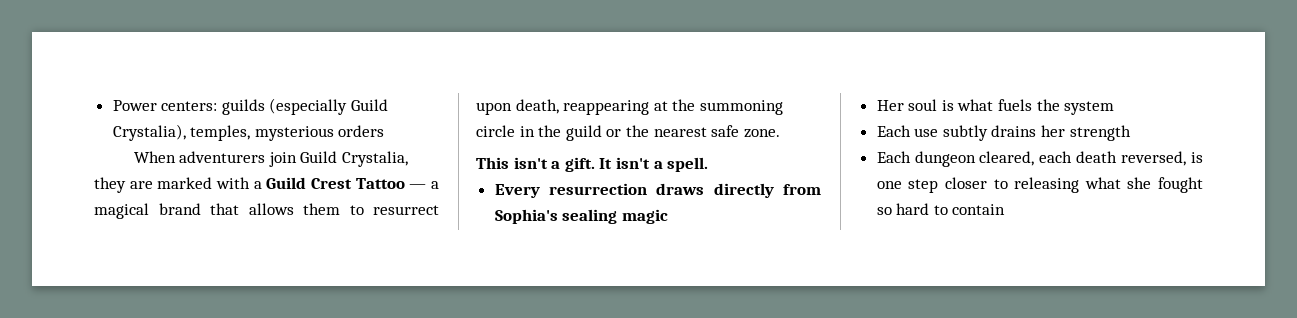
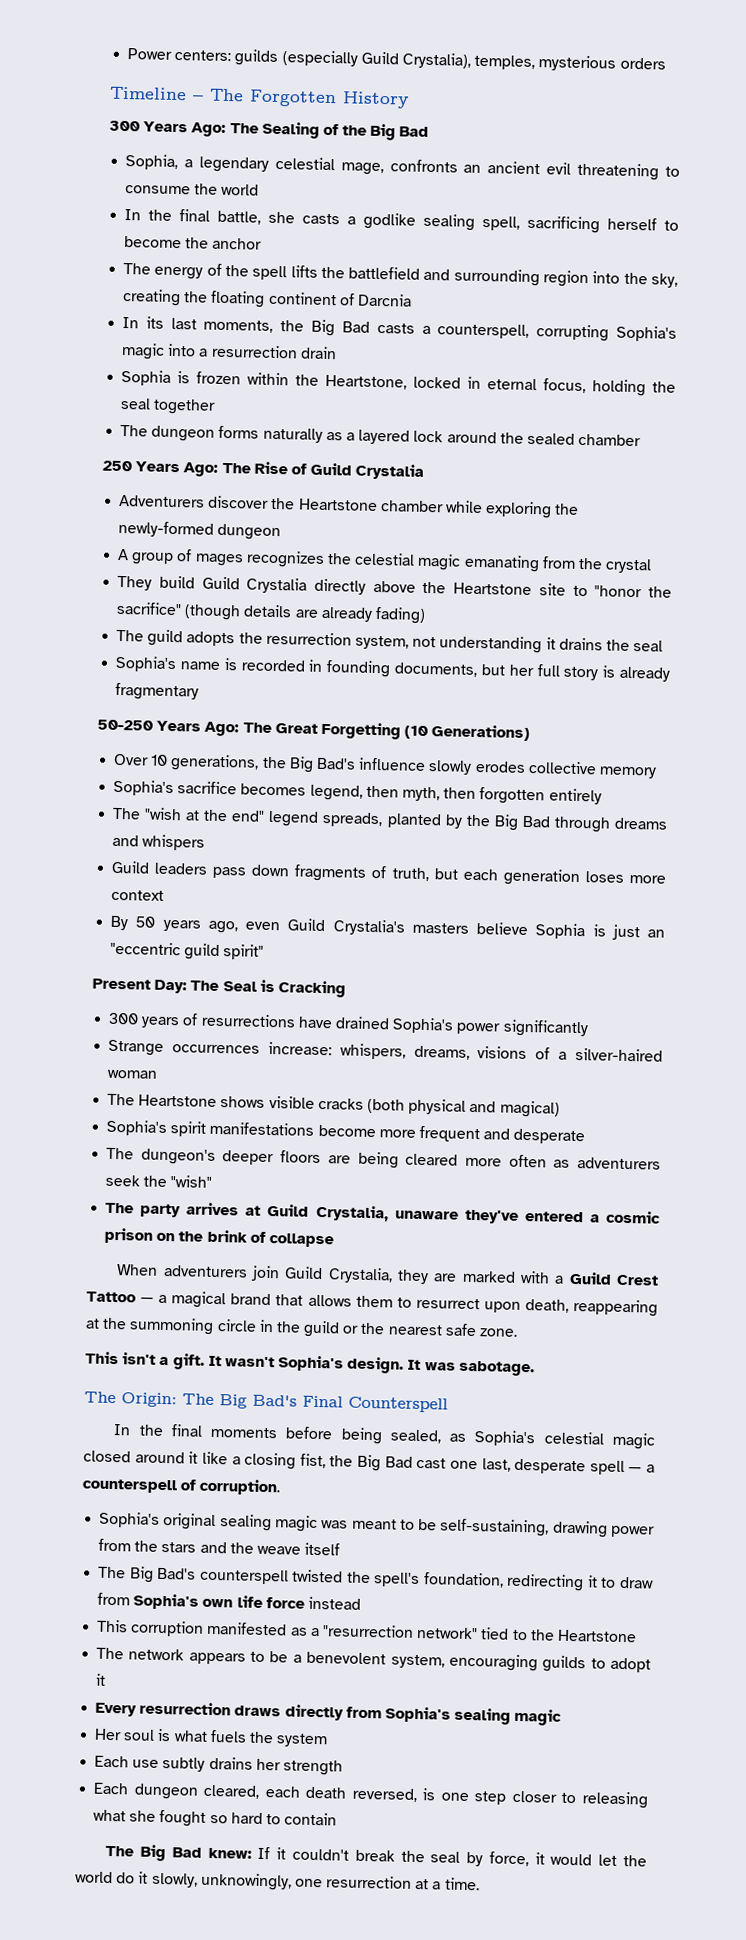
+ Timeline – The Forgotten History
+ 300 Years Ago: The Sealing of the Big Bad
+ Sophia, a legendary celestial mage, confronts an ancient evil threatening to consume the world
+ In the final battle, she casts a godlike sealing spell, sacrificing herself to become the anchor
+ The energy of the spell lifts the battlefield and surrounding region into the sky, creating the floating continent of Darcnia
+ In its last moments, the Big Bad casts a counterspell, corrupting Sophia's magic into a resurrection drain
+ Sophia is frozen within the Heartstone, locked in eternal focus, holding the seal together
+ The dungeon forms naturally as a layered lock around the sealed chamber
+ 250 Years Ago: The Rise of Guild Crystalia
+ Adventurers discover the Heartstone chamber while exploring the newly-formed dungeon
+ A group of mages recognizes the celestial magic emanating from the crystal
+ They build Guild Crystalia directly above the Heartstone site to "honor the sacrifice" (though details are already fading)
+ The guild adopts the resurrection system, not understanding it drains the seal
+ Sophia's name is recorded in founding documents, but her full story is already fragmentary
+ 50-250 Years Ago: The Great Forgetting (10 Generations)
+ Over 10 generations, the Big Bad's influence slowly erodes collective memory
+ Sophia's sacrifice becomes legend, then myth, then forgotten entirely
+ The "wish at the end" legend spreads, planted by the Big Bad through dreams and whispers
+ Guild leaders pass down fragments of truth, but each generation loses more context
+ By 50 years ago, even Guild Crystalia's masters believe Sophia is just an "eccentric guild spirit"
+ Present Day: The Seal is Cracking
+ 300 years of resurrections have drained Sophia's power significantly
+ Strange occurrences increase: whispers, dreams, visions of a silver-haired woman
+ The Heartstone shows visible cracks (both physical and magical)
+ Sophia's spirit manifestations become more frequent and desperate
+ The dungeon's deeper floors are being cleared more often as adventurers seek the "wish"
+ The party arrives at Guild Crystalia, unaware they've entered a cosmic prison on the brink of collapse
- It isn't a spell.
+ It wasn't Sophia's design. It was sabotage.
+ The Origin: The Big Bad's Final Counterspell
+ In the final moments before being sealed, as Sophia's celestial magic closed around it like a closing fist, the Big Bad cast one last, desperate spell — a counterspell of corruption.
+ Sophia's original sealing magic was meant to be self-sustaining, drawing power from the stars and the weave itself
+ The Big Bad's counterspell twisted the spell's foundation, redirecting it to draw from Sophia's own life force instead
+ This corruption manifested as a "resurrection network" tied to the Heartstone
+ The network appears to be a benevolent system, encouraging guilds to adopt it
+ The Big Bad knew: If it couldn't break the seal by force, it would let the world do it slowly, unknowingly, one resurrection at a time.

